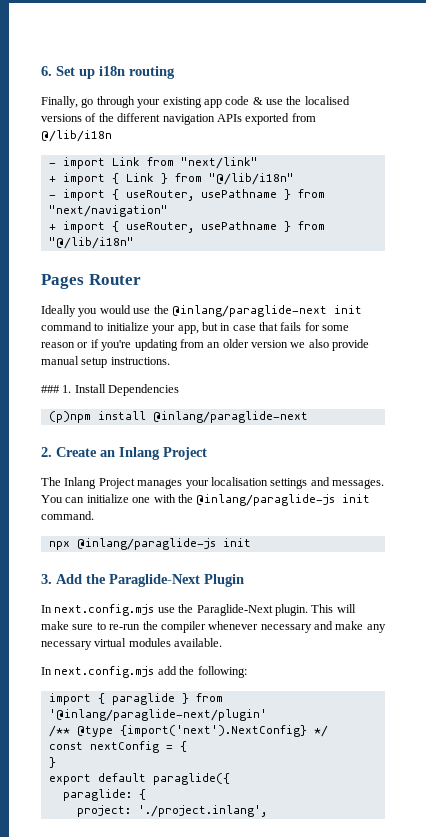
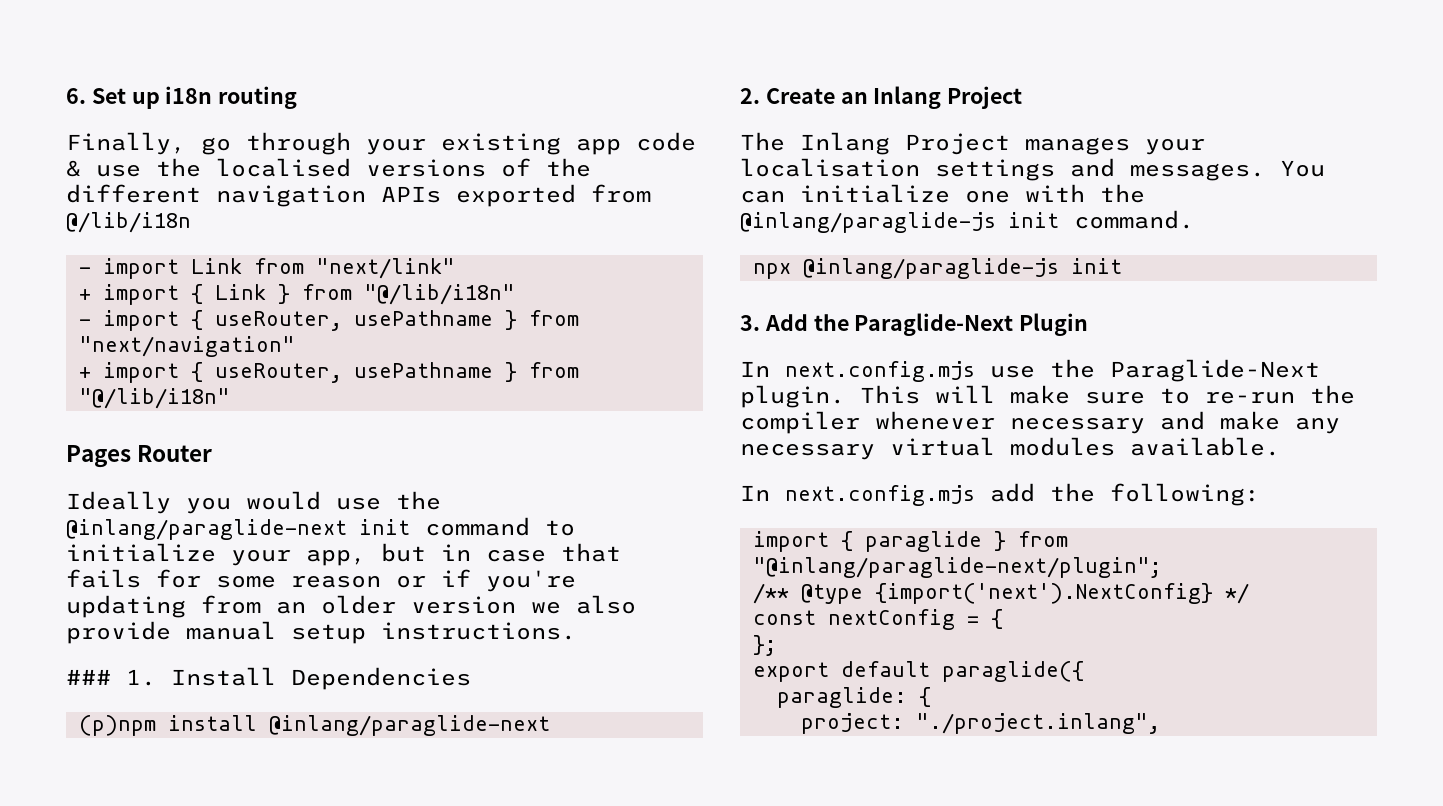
- import { paraglide } from '@inlang/paraglide-next/plugin'
+ import { paraglide } from "@inlang/paraglide-next/plugin";
  const nextConfig = {
- }
+ };
- project: './project.inlang',
+ project: "./project.inlang",

